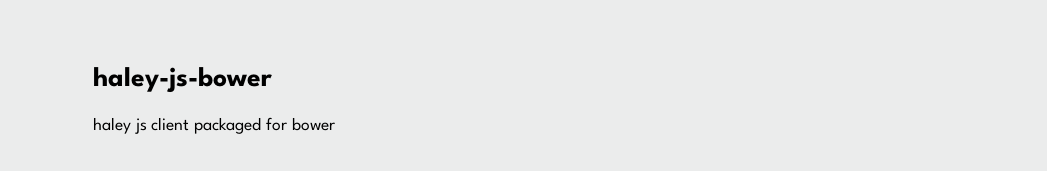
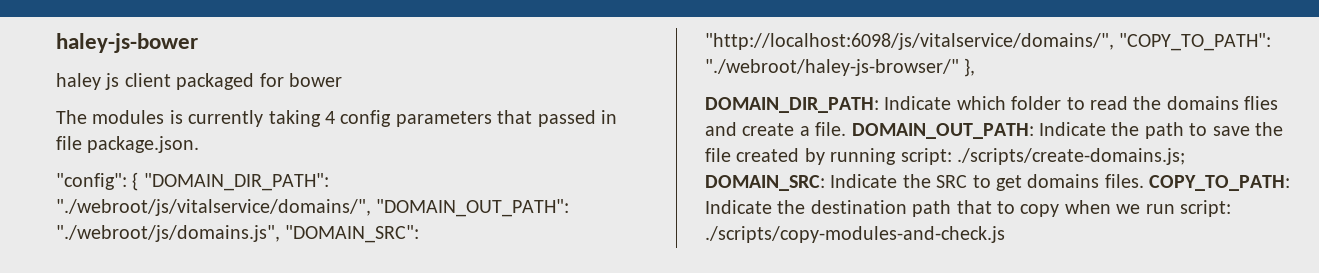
+ The modules is currently taking 4 config parameters that passed in file package.json.
+ "config": { "DOMAIN_DIR_PATH": "./webroot/js/vitalservice/domains/", "DOMAIN_OUT_PATH": "./webroot/js/domains.js", "DOMAIN_SRC": "http://localhost:6098/js/vitalservice/domains/", "COPY_TO_PATH": "./webroot/haley-js-browser/" },
+ DOMAIN_DIR_PATH: Indicate which folder to read the domains flies and create a file. DOMAIN_OUT_PATH: Indicate the path to save the file created by running script: ./scripts/create-domains.js; DOMAIN_SRC: Indicate the SRC to get domains files. COPY_TO_PATH: Indicate the destination path that to copy when we run script: ./scripts/copy-modules-and-check.js

